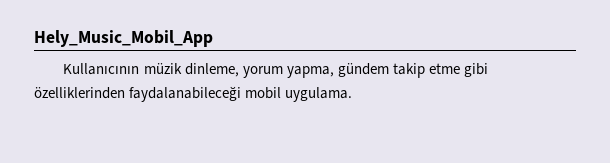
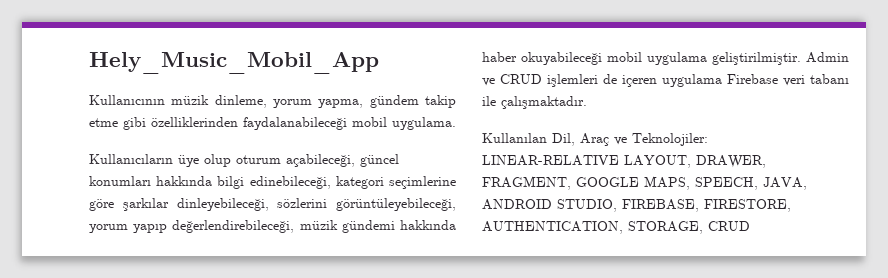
+ Kullanıcıların üye olup oturum açabileceği, güncel konumları hakkında bilgi edinebileceği, kategori seçimlerine göre şarkılar dinleyebileceği, sözlerini görüntüleyebileceği, yorum yapıp değerlendirebileceği, müzik gündemi hakkında haber okuyabileceği mobil uygulama geliştirilmiştir. Admin ve CRUD işlemleri de içeren uygulama Firebase veri tabanı ile çalışmaktadır.
+ Kullanılan Dil, Araç ve Teknolojiler: LINEAR-RELATIVE LAYOUT, DRAWER, FRAGMENT, GOOGLE MAPS, SPEECH, JAVA, ANDROID STUDIO, FIREBASE, FIRESTORE, AUTHENTICATION, STORAGE, CRUD

